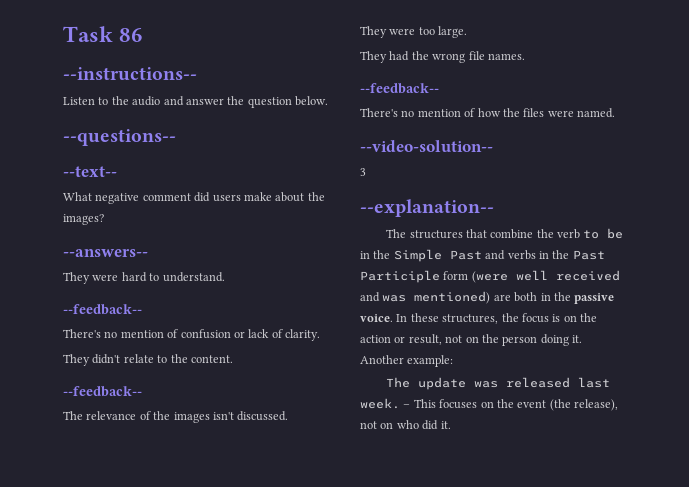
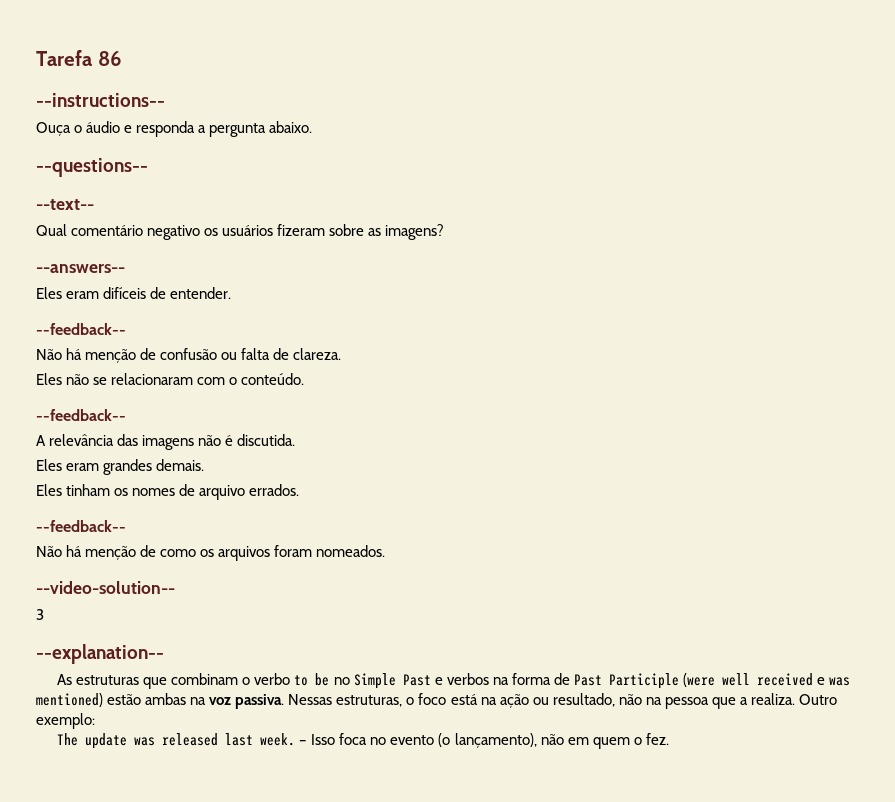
- Task 86
+ Tarefa 86
- Listen to the audio and answer the question below.
+ Ouça o áudio e responda a pergunta abaixo.
  --questions--
  --text--
- What negative comment did users make about the images?
+ Qual comentário negativo os usuários fizeram sobre as imagens?
  --answers--
- They were hard to understand.
+ Eles eram difíceis de entender.
  --feedback--
- There's no mention of confusion or lack of clarity.
- They didn't relate to the content.
+ Não há menção de confusão ou falta de clareza.
+ Eles não se relacionaram com o conteúdo.
  --feedback--
- The relevance of the images isn't discussed.
- They were too large.
- They had the wrong file names.
+ A relevância das imagens não é discutida.
+ Eles eram grandes demais.
+ Eles tinham os nomes de arquivo errados.
  --feedback--
- There's no mention of how the files were named.
+ Não há menção de como os arquivos foram nomeados.
  --video-solution--
  3
  --explanation--
- The structures that combine the verb to be in the Simple Past and verbs in the Past Participle form (were well received and was mentioned) are both in the passive voice. In these structures, the focus is on the action or result, not on the person doing it. Another example:
+ As estruturas que combinam o verbo to be no Simple Past e verbos na forma de Past Participle (were well received e was mentioned) estão ambas na voz passiva. Nessas estruturas, o foco está na ação ou resultado, não na pessoa que a realiza. Outro exemplo:
- – This focuses on the event (the release), not on who did it.
+ – Isso foca no evento (o lançamento), não em quem o fez.

